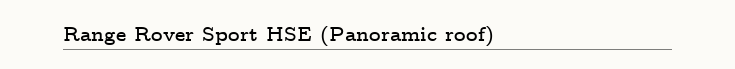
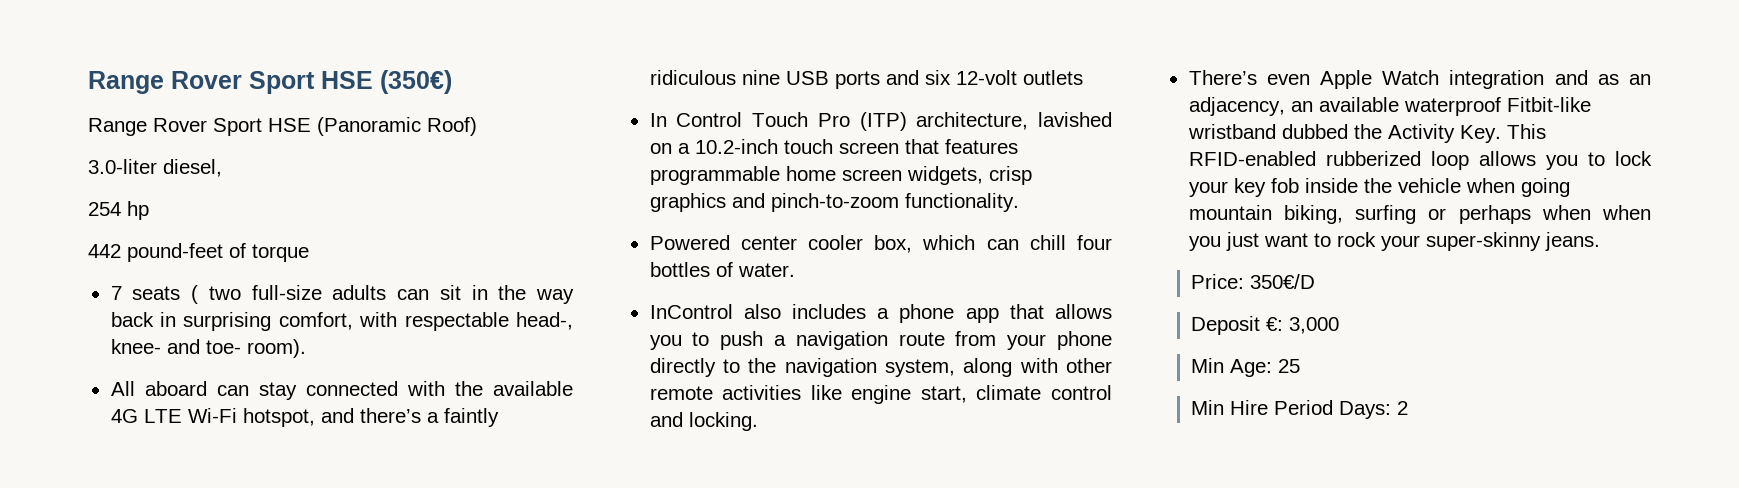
- Range Rover Sport HSE (Panoramic roof)
+ Range Rover Sport HSE (350€)
+ Range Rover Sport HSE (Panoramic Roof)
+ 3.0-liter diesel,
+ 254 hp
+ 442 pound-feet of torque
+ 7 seats ( two full-size adults can sit in the way back in surprising comfort, with respectable head-, knee- and toe- room).
+ All aboard can stay connected with the available 4G LTE Wi-Fi hotspot, and there’s a faintly ridiculous nine USB ports and six 12-volt outlets
+ In Control Touch Pro (ITP) architecture, lavished on a 10.2-inch touch screen that features programmable home screen widgets, crisp graphics and pinch-to-zoom functionality.
+ Powered center cooler box, which can chill four bottles of water.
+ InControl also includes a phone app that allows you to push a navigation route from your phone directly to the navigation system, along with other remote activities like engine start, climate control and locking.
+ There’s even Apple Watch integration and as an adjacency, an available waterproof Fitbit-like wristband dubbed the Activity Key. This RFID-enabled rubberized loop allows you to lock your key fob inside the vehicle when going mountain biking, surfing or perhaps when when you just want to rock your super-skinny jeans.
+ Price: 350€/D
+ Deposit €: 3,000
+ Min Age: 25
+ Min Hire Period Days: 2

